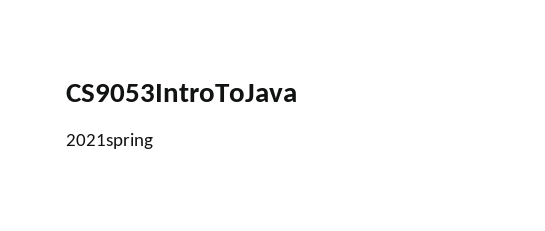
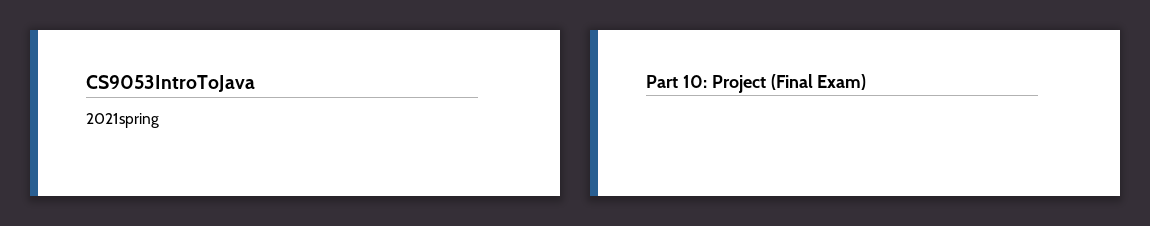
+ Part 10: Project (Final Exam)

